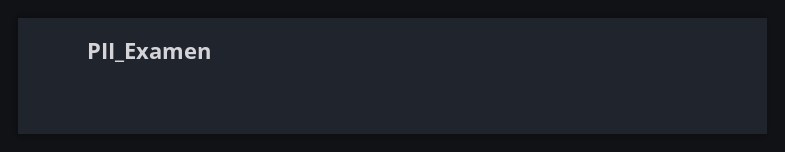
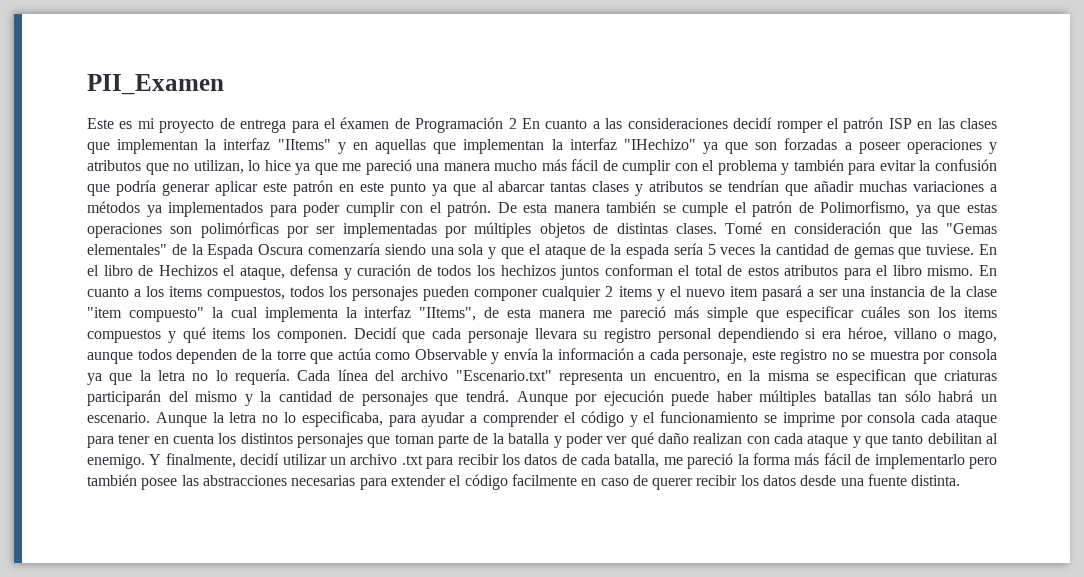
+ Este es mi proyecto de entrega para el éxamen de Programación 2 En cuanto a las consideraciones decidí romper el patrón ISP en las clases que implementan la interfaz "IItems" y en aquellas que implementan la interfaz "IHechizo" ya que son forzadas a poseer operaciones y atributos que no utilizan, lo hice ya que me pareció una manera mucho más fácil de cumplir con el problema y también para evitar la confusión que podría generar aplicar este patrón en este punto ya que al abarcar tantas clases y atributos se tendrían que añadir muchas variaciones a métodos ya implementados para poder cumplir con el patrón. De esta manera también se cumple el patrón de Polimorfismo, ya que estas operaciones son polimórficas por ser implementadas por múltiples objetos de distintas clases. Tomé en consideración que las "Gemas elementales" de la Espada Oscura comenzaría siendo una sola y que el ataque de la espada sería 5 veces la cantidad de gemas que tuviese. En el libro de Hechizos el ataque, defensa y curación de todos los hechizos juntos conforman el total de estos atributos para el libro mismo. En cuanto a los items compuestos, todos los personajes pueden componer cualquier 2 items y el nuevo item pasará a ser una instancia de la clase "item compuesto" la cual implementa la interfaz "IItems", de esta manera me pareció más simple que especificar cuáles son los items compuestos y qué items los componen. Decidí que cada personaje llevara su registro personal dependiendo si era héroe, villano o mago, aunque todos dependen de la torre que actúa como Observable y envía la información a cada personaje, este registro no se muestra por consola ya que la letra no lo requería. Cada línea del archivo "Escenario.txt" representa un encuentro, en la misma se especifican que criaturas participarán del mismo y la cantidad de personajes que tendrá. Aunque por ejecución puede haber múltiples batallas tan sólo habrá un escenario. Aunque la letra no lo especificaba, para ayudar a comprender el código y el funcionamiento se imprime por consola cada ataque para tener en cuenta los distintos personajes que toman parte de la batalla y poder ver qué daño realizan con cada ataque y que tanto debilitan al enemigo. Y finalmente, decidí utilizar un archivo .txt para recibir los datos de cada batalla, me pareció la forma más fácil de implementarlo pero también posee las abstracciones necesarias para extender el código facilmente en caso de querer recibir los datos desde una fuente distinta.

